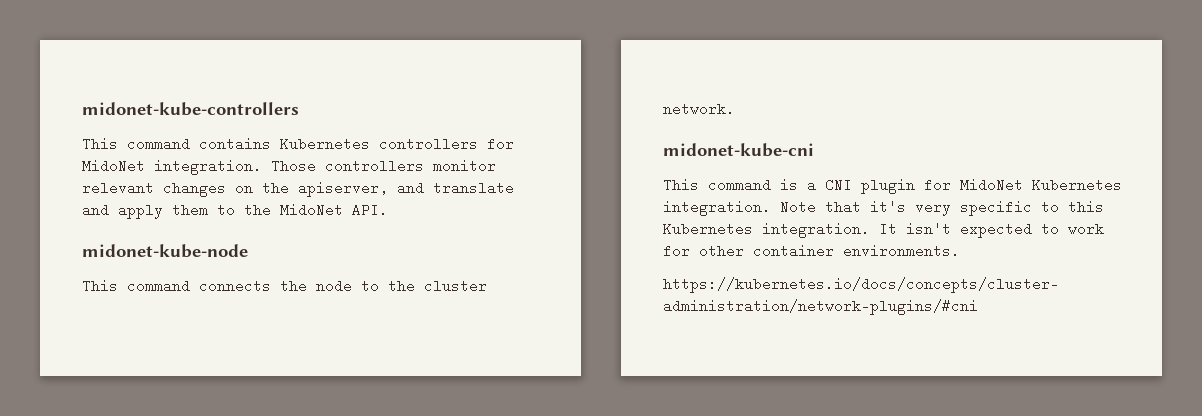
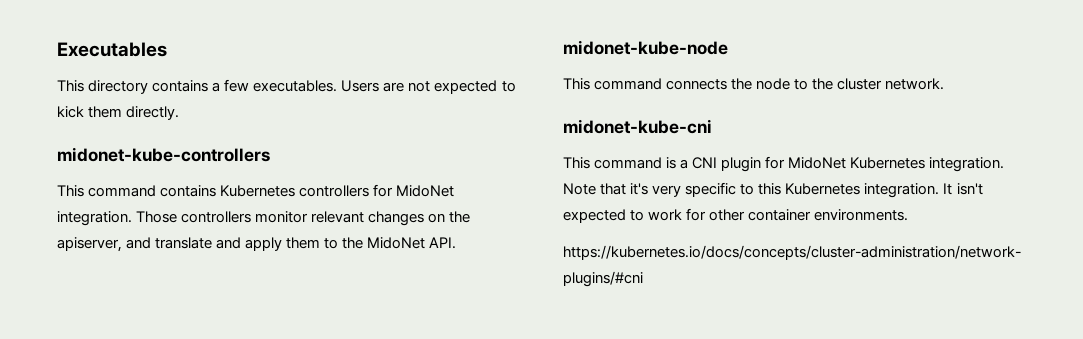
+ Executables
+ This directory contains a few executables. Users are not expected to kick them directly.

